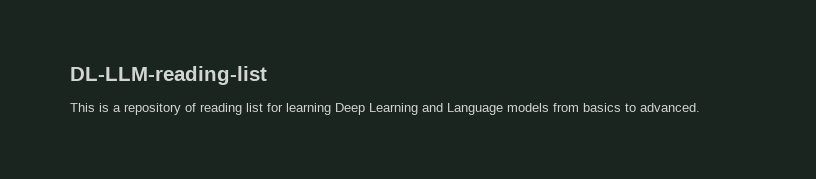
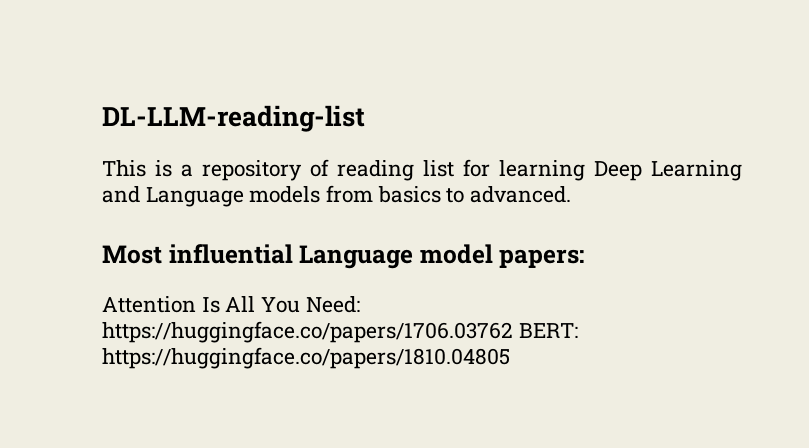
+ Most influential Language model papers:
+ Attention Is All You Need: https://huggingface.co/papers/1706.03762 BERT: https://huggingface.co/papers/1810.04805

